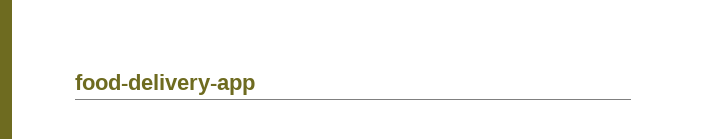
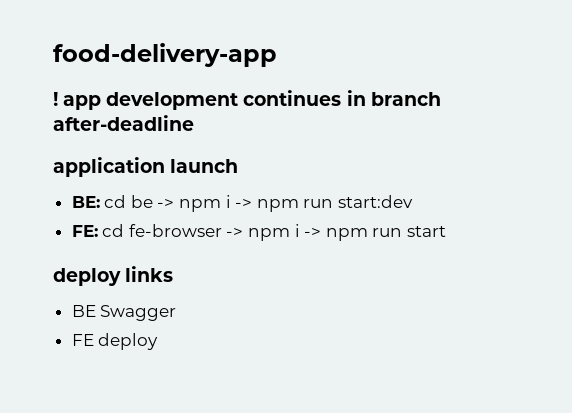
+ ! app development continues in branch after-deadline
+ application launch
+ BE: cd be -> npm i -> npm run start:dev
+ FE: cd fe-browser -> npm i -> npm run start
+ deploy links
+ BE Swagger
+ FE deploy

